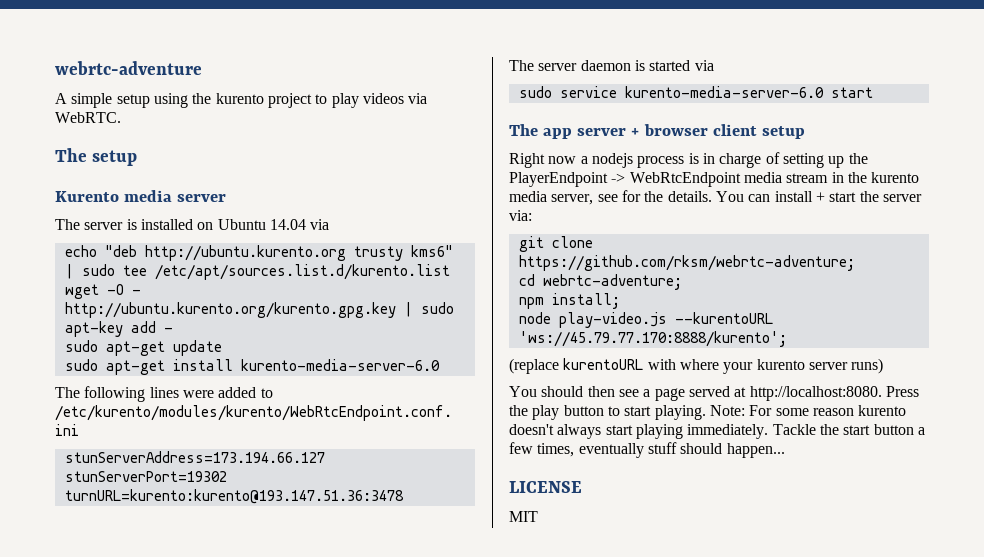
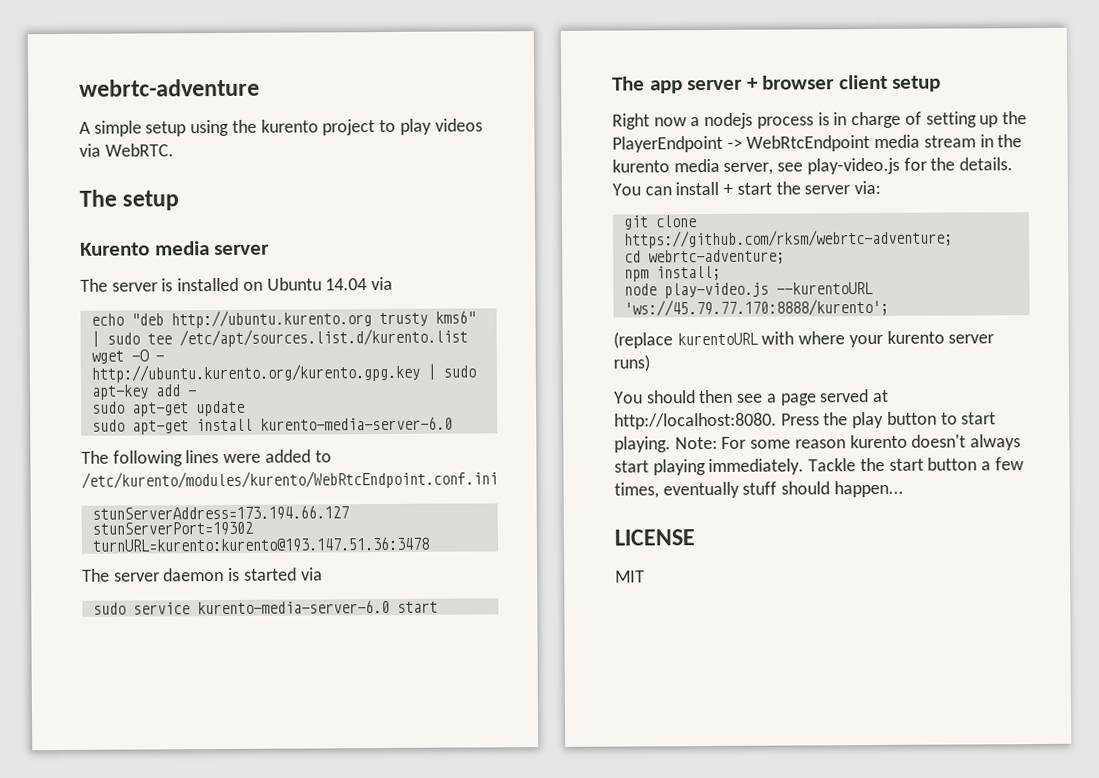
- Right now a nodejs process is in charge of setting up the PlayerEndpoint -> WebRtcEndpoint media stream in the kurento media server, see for the details.
+ Right now a nodejs process is in charge of setting up the PlayerEndpoint -> WebRtcEndpoint media stream in the kurento media server, see play-video.js for the details.

